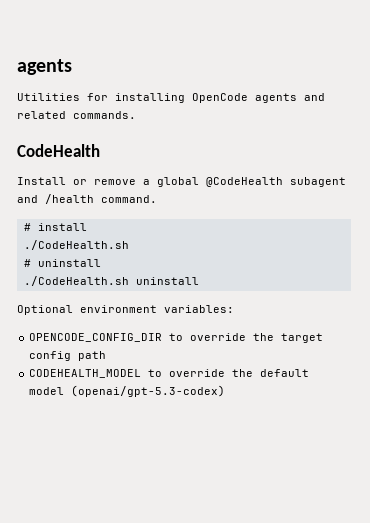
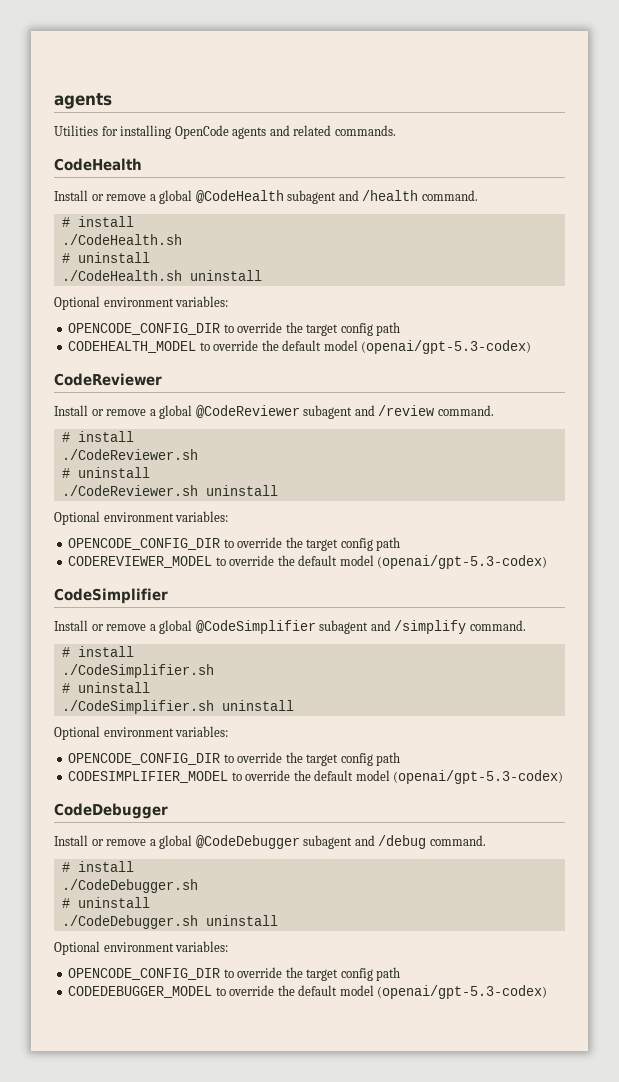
+ CodeReviewer
+ Install or remove a global @CodeReviewer subagent and /review command.
+ # install
+ ./CodeReviewer.sh
+ # uninstall
+ ./CodeReviewer.sh uninstall
+ Optional environment variables:
+ OPENCODE_CONFIG_DIR to override the target config path
+ CODEREVIEWER_MODEL to override the default model (openai/gpt-5.3-codex)
+ CodeSimplifier
+ Install or remove a global @CodeSimplifier subagent and /simplify command.
+ # install
+ ./CodeSimplifier.sh
+ # uninstall
+ ./CodeSimplifier.sh uninstall
+ Optional environment variables:
+ OPENCODE_CONFIG_DIR to override the target config path
+ CODESIMPLIFIER_MODEL to override the default model (openai/gpt-5.3-codex)
+ CodeDebugger
+ Install or remove a global @CodeDebugger subagent and /debug command.
+ # install
+ ./CodeDebugger.sh
+ # uninstall
+ ./CodeDebugger.sh uninstall
+ Optional environment variables:
+ OPENCODE_CONFIG_DIR to override the target config path
+ CODEDEBUGGER_MODEL to override the default model (openai/gpt-5.3-codex)

